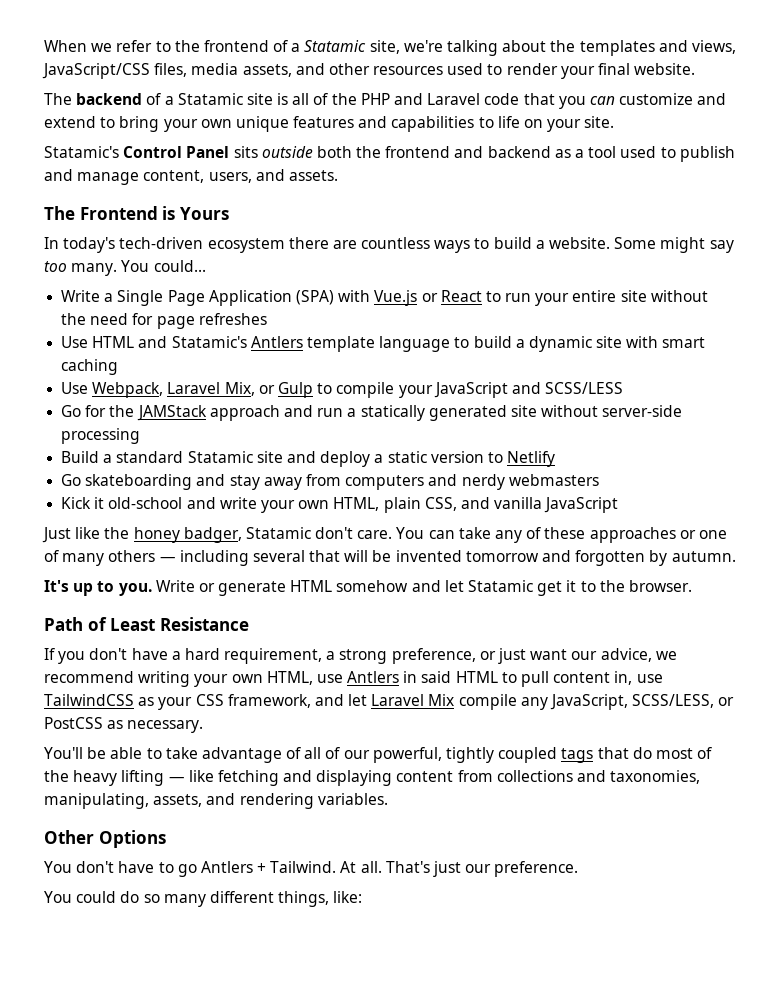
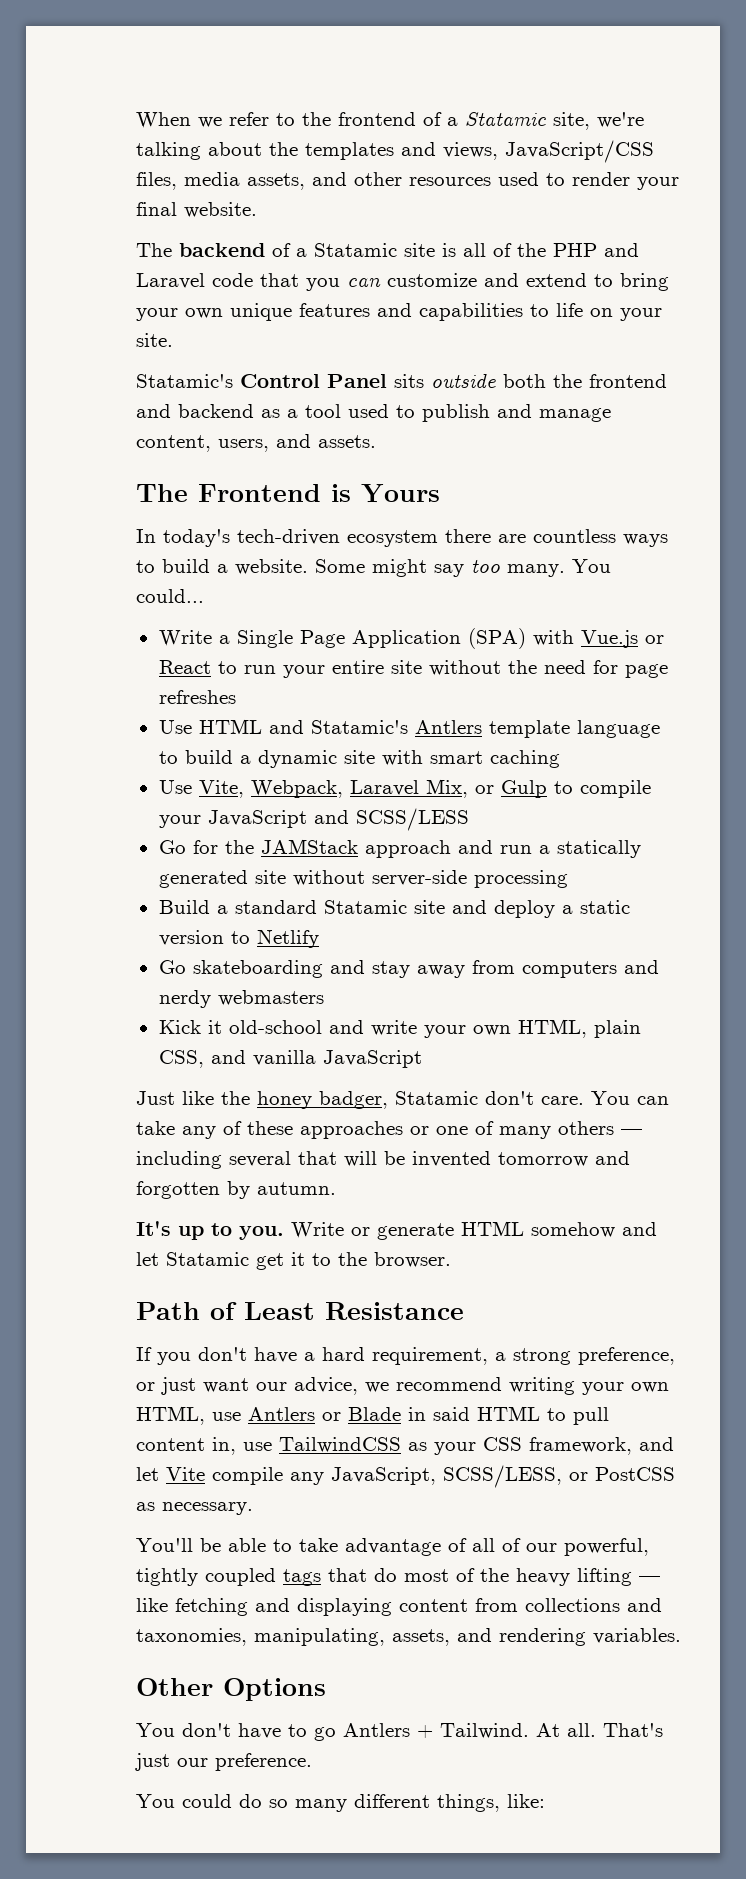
- Use Webpack, Laravel Mix, or Gulp to compile your JavaScript and SCSS/LESS
+ Use Vite, Webpack, Laravel Mix, or Gulp to compile your JavaScript and SCSS/LESS
- If you don't have a hard requirement, a strong preference, or just want our advice, we recommend writing your own HTML, use Antlers in said HTML to pull content in, use TailwindCSS as your CSS framework, and let Laravel Mix compile any JavaScript, SCSS/LESS, or PostCSS as necessary.
+ If you don't have a hard requirement, a strong preference, or just want our advice, we recommend writing your own HTML, use Antlers or Blade in said HTML to pull content in, use TailwindCSS as your CSS framework, and let Vite compile any JavaScript, SCSS/LESS, or PostCSS as necessary.

